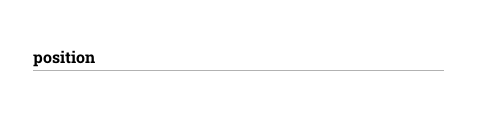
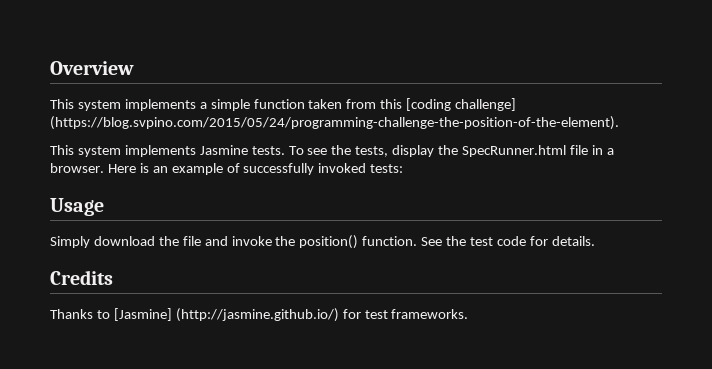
- position
+ Overview
+ This system implements a simple function taken from this [coding challenge] (https://blog.svpino.com/2015/05/24/programming-challenge-the-position-of-the-element).
+ This system implements Jasmine tests. To see the tests, display the SpecRunner.html file in a browser. Here is an example of successfully invoked tests:
+ Usage
+ Simply download the file and invoke the position() function. See the test code for details.
+ Credits
+ Thanks to [Jasmine] (http://jasmine.github.io/) for test frameworks.

